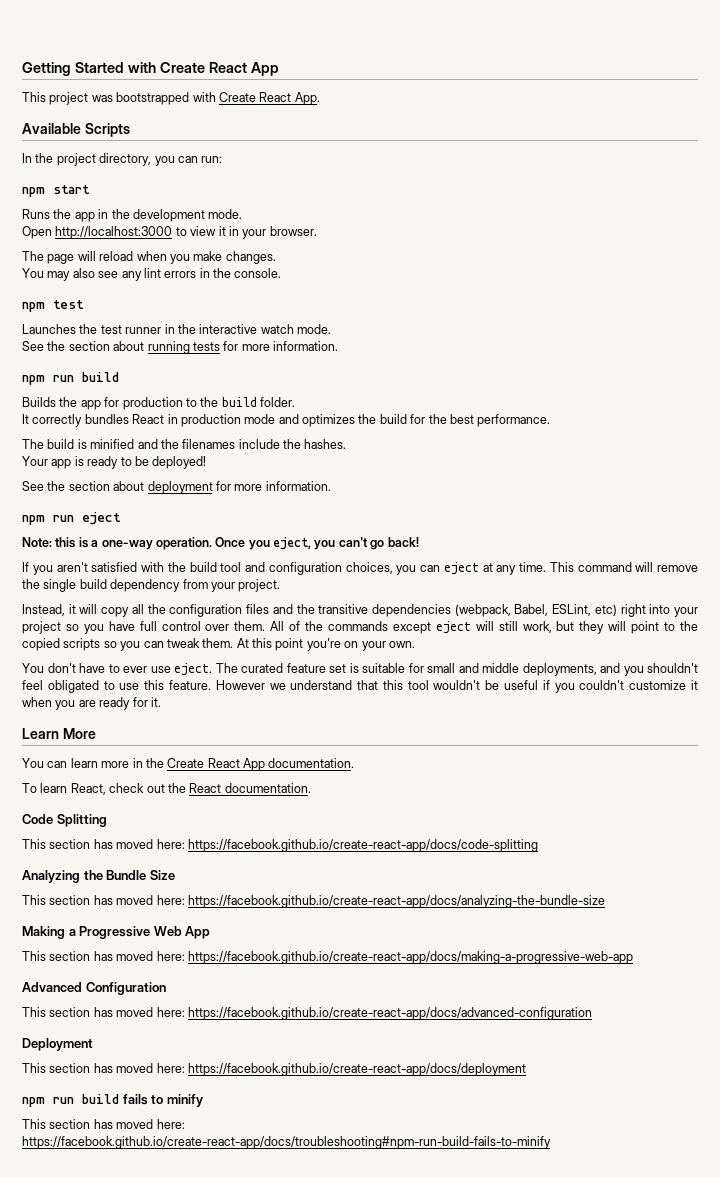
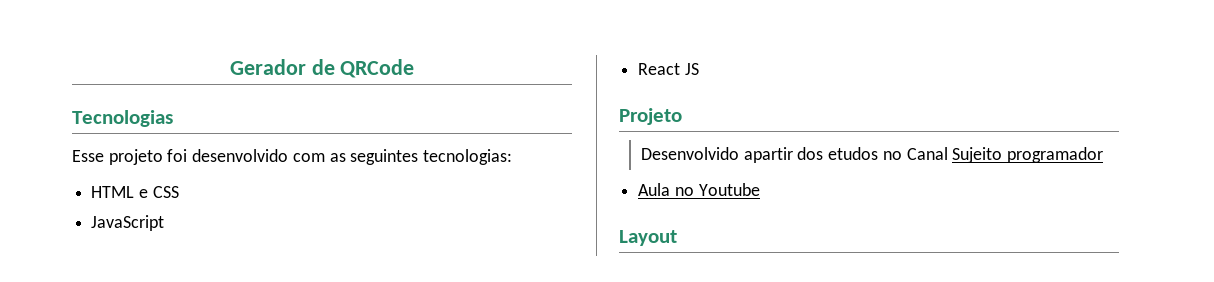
- Getting Started with Create React App
- This project was bootstrapped with Create React App.
- Available Scripts
- In the project directory, you can run:
- npm start
- Runs the app in the development mode.
- Open http://localhost:3000 to view it in your browser.
- The page will reload when you make changes.
- You may also see any lint errors in the console.
- npm test
- Launches the test runner in the interactive watch mode.
- See the section about running tests for more information.
- npm run build
- Builds the app for production to the build folder.
- It correctly bundles React in production mode and optimizes the build for the best performance.
- The build is minified and the filenames include the hashes.
- Your app is ready to be deployed!
- See the section about deployment for more information.
- npm run eject
- Note: this is a one-way operation. Once you eject, you can't go back!
- If you aren't satisfied with the build tool and configuration choices, you can eject at any time. This command will remove the single build dependency from your project.
- Instead, it will copy all the configuration files and the transitive dependencies (webpack, Babel, ESLint, etc) right into your project so you have full control over them. All of the commands except eject will still work, but they will point to the copied scripts so you can tweak them. At this point you're on your own.
- You don't have to ever use eject. The curated feature set is suitable for small and middle deployments, and you shouldn't feel obligated to use this feature. However we understand that this tool wouldn't be useful if you couldn't customize it when you are ready for it.
- Learn More
- You can learn more in the Create React App documentation.
- To learn React, check out the React documentation.
- Code Splitting
- This section has moved here: https://facebook.github.io/create-react-app/docs/code-splitting
- Analyzing the Bundle Size
- This section has moved here: https://facebook.github.io/create-react-app/docs/analyzing-the-bundle-size
- Making a Progressive Web App
- This section has moved here: https://facebook.github.io/create-react-app/docs/making-a-progressive-web-app
- Advanced Configuration
- This section has moved here: https://facebook.github.io/create-react-app/docs/advanced-configuration
- Deployment
- This section has moved here: https://facebook.github.io/create-react-app/docs/deployment
- npm run build fails to minify
- This section has moved here: https://facebook.github.io/create-react-app/docs/troubleshooting#npm-run-build-fails-to-minify
+ Gerador de QRCode
+ Tecnologias
+ Esse projeto foi desenvolvido com as seguintes tecnologias:
+ HTML e CSS
+ JavaScript
+ React JS
+ Projeto
+ Desenvolvido apartir dos etudos no Canal Sujeito programador
+ Aula no Youtube
+ Layout

